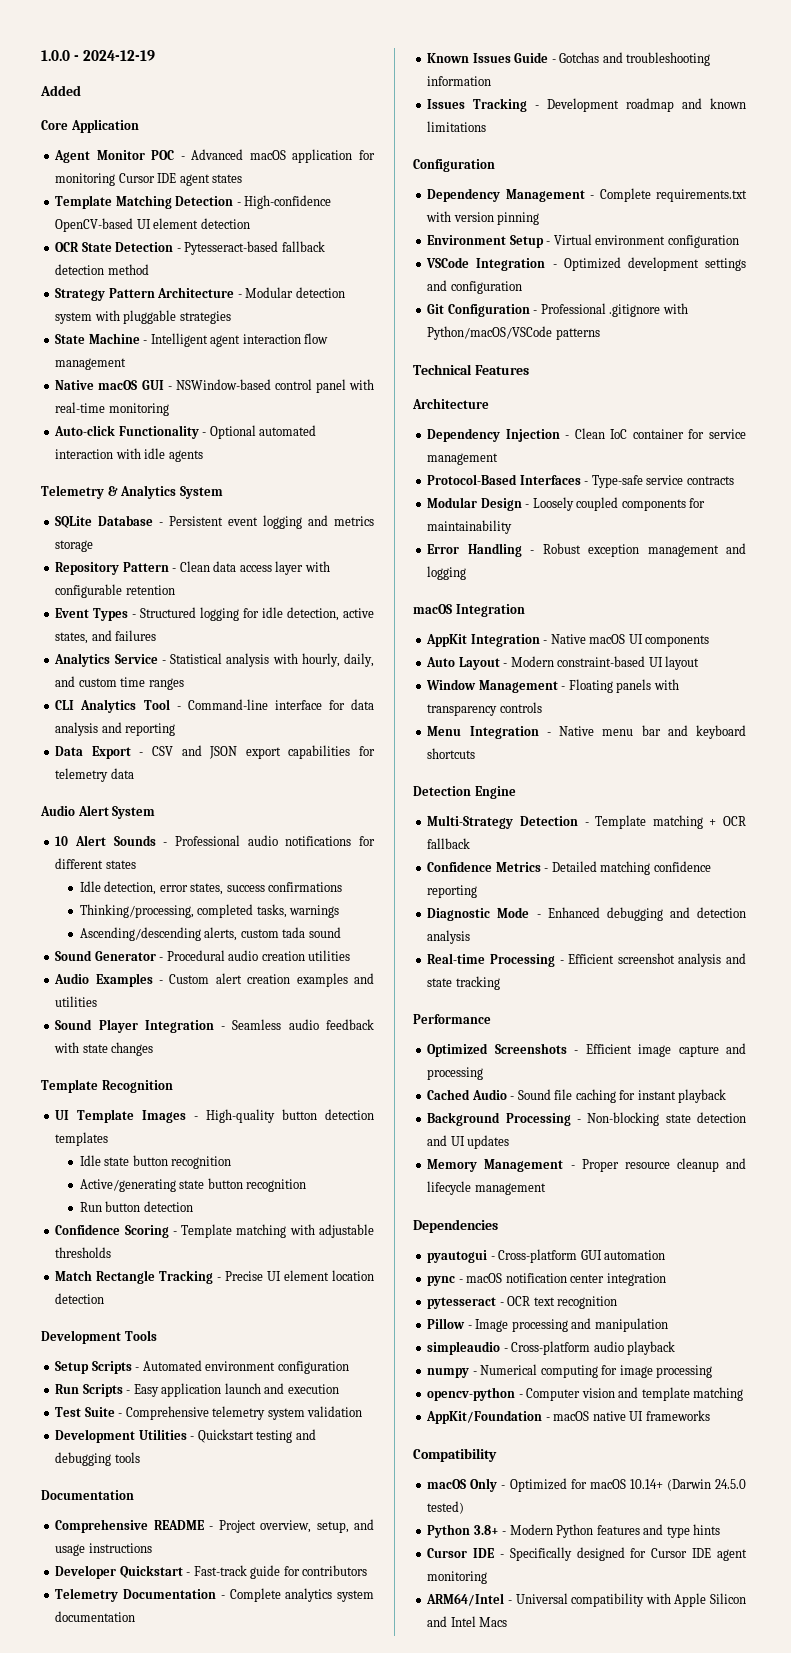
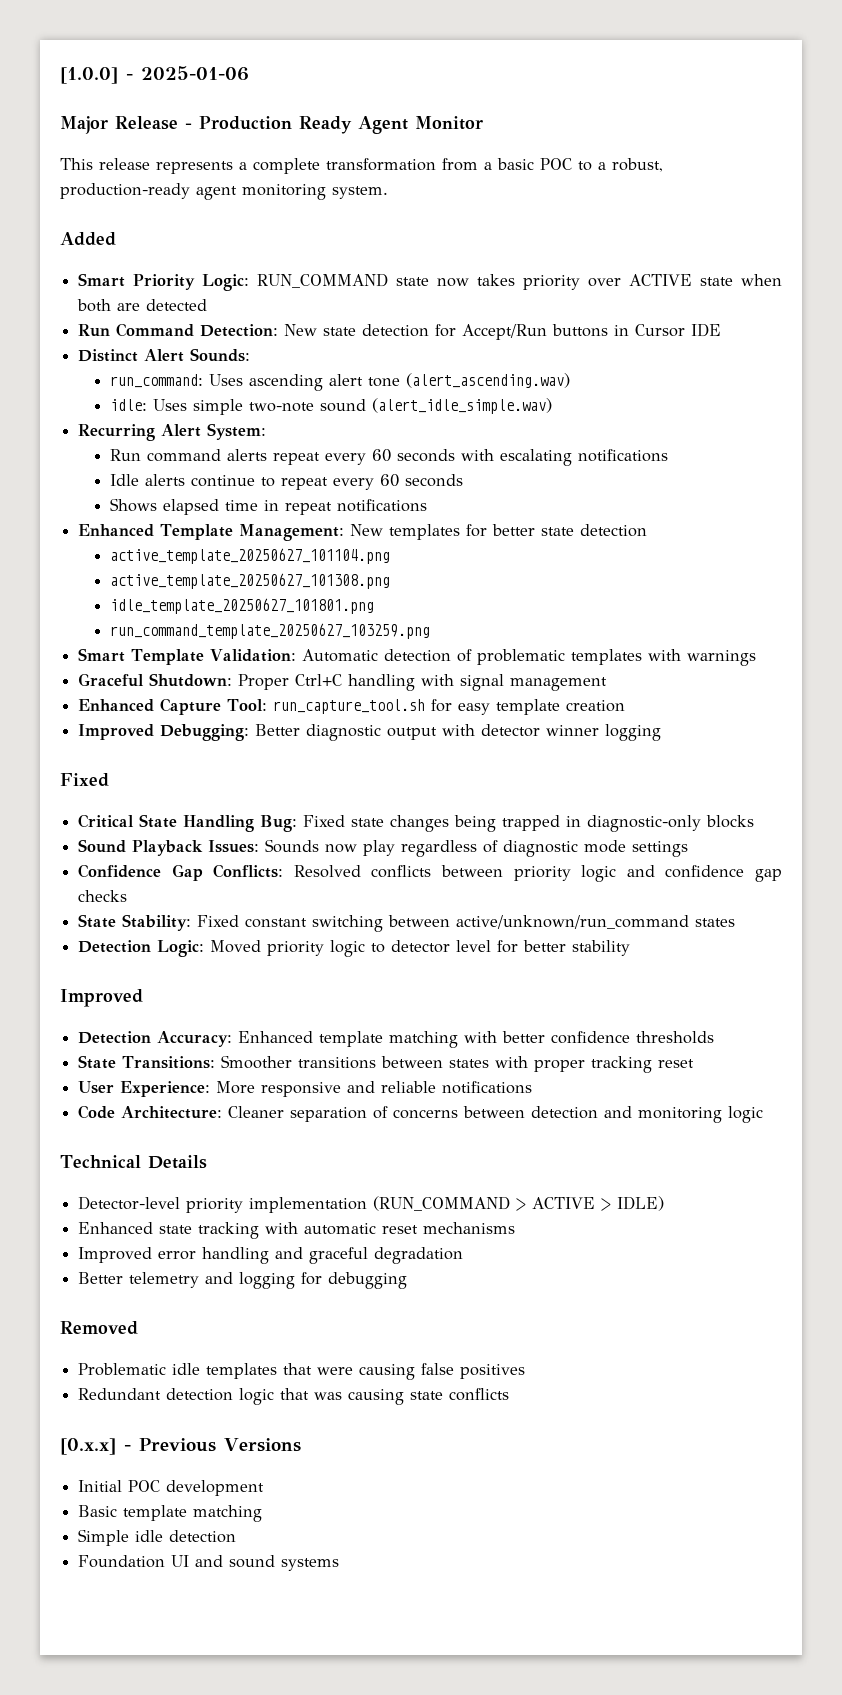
- 1.0.0 - 2024-12-19
+ [1.0.0] - 2025-01-06
+ Major Release - Production Ready Agent Monitor
+ This release represents a complete transformation from a basic POC to a robust, production-ready agent monitoring system.
  Added
- Core Application
- Agent Monitor POC - Advanced macOS application for monitoring Cursor IDE agent states
- Template Matching Detection - High-confidence OpenCV-based UI element detection
- OCR State Detection - Pytesseract-based fallback detection method
- Strategy Pattern Architecture - Modular detection system with pluggable strategies
- State Machine - Intelligent agent interaction flow management
- Native macOS GUI - NSWindow-based control panel with real-time monitoring
- Auto-click Functionality - Optional automated interaction with idle agents
- Telemetry & Analytics System
- SQLite Database - Persistent event logging and metrics storage
- Repository Pattern - Clean data access layer with configurable retention
- Event Types - Structured logging for idle detection, active states, and failures
- Analytics Service - Statistical analysis with hourly, daily, and custom time ranges
- CLI Analytics Tool - Command-line interface for data analysis and reporting
- Data Export - CSV and JSON export capabilities for telemetry data
- Audio Alert System
- 10 Alert Sounds - Professional audio notifications for different states
- Idle detection, error states, success confirmations
- Thinking/processing, completed tasks, warnings
- Ascending/descending alerts, custom tada sound
- Sound Generator - Procedural audio creation utilities
- Audio Examples - Custom alert creation examples and utilities
- Sound Player Integration - Seamless audio feedback with state changes
- Template Recognition
- UI Template Images - High-quality button detection templates
- Idle state button recognition
- Active/generating state button recognition
- Run button detection
- Confidence Scoring - Template matching with adjustable thresholds
- Match Rectangle Tracking - Precise UI element location detection
- Development Tools
- Setup Scripts - Automated environment configuration
- Run Scripts - Easy application launch and execution
- Test Suite - Comprehensive telemetry system validation
- Development Utilities - Quickstart testing and debugging tools
- Documentation
- Comprehensive README - Project overview, setup, and usage instructions
- Developer Quickstart - Fast-track guide for contributors
- Telemetry Documentation - Complete analytics system documentation
- Known Issues Guide - Gotchas and troubleshooting information
- Issues Tracking - Development roadmap and known limitations
- Configuration
- Dependency Management - Complete requirements.txt with version pinning
- Environment Setup - Virtual environment configuration
- VSCode Integration - Optimized development settings and configuration
- Git Configuration - Professional .gitignore with Python/macOS/VSCode patterns
- Technical Features
- Architecture
- Dependency Injection - Clean IoC container for service management
- Protocol-Based Interfaces - Type-safe service contracts
- Modular Design - Loosely coupled components for maintainability
- Error Handling - Robust exception management and logging
- macOS Integration
- AppKit Integration - Native macOS UI components
- Auto Layout - Modern constraint-based UI layout
- Window Management - Floating panels with transparency controls
- Menu Integration - Native menu bar and keyboard shortcuts
- Detection Engine
- Multi-Strategy Detection - Template matching + OCR fallback
- Confidence Metrics - Detailed matching confidence reporting
- Diagnostic Mode - Enhanced debugging and detection analysis
- Real-time Processing - Efficient screenshot analysis and state tracking
- Performance
- Optimized Screenshots - Efficient image capture and processing
- Cached Audio - Sound file caching for instant playback
- Background Processing - Non-blocking state detection and UI updates
- Memory Management - Proper resource cleanup and lifecycle management
- Dependencies
- pyautogui - Cross-platform GUI automation
- pync - macOS notification center integration
- pytesseract - OCR text recognition
- Pillow - Image processing and manipulation
- simpleaudio - Cross-platform audio playback
- numpy - Numerical computing for image processing
- opencv-python - Computer vision and template matching
- AppKit/Foundation - macOS native UI frameworks
- Compatibility
- macOS Only - Optimized for macOS 10.14+ (Darwin 24.5.0 tested)
- Python 3.8+ - Modern Python features and type hints
- Cursor IDE - Specifically designed for Cursor IDE agent monitoring
- ARM64/Intel - Universal compatibility with Apple Silicon and Intel Macs
+ Smart Priority Logic: RUN_COMMAND state now takes priority over ACTIVE state when both are detected
+ Run Command Detection: New state detection for Accept/Run buttons in Cursor IDE
+ Distinct Alert Sounds:
+ run_command: Uses ascending alert tone (alert_ascending.wav)
+ idle: Uses simple two-note sound (alert_idle_simple.wav)
+ Recurring Alert System:
+ Run command alerts repeat every 60 seconds with escalating notifications
+ Idle alerts continue to repeat every 60 seconds
+ Shows elapsed time in repeat notifications
+ Enhanced Template Management: New templates for better state detection
+ active_template_20250627_101104.png
+ active_template_20250627_101308.png
+ idle_template_20250627_101801.png
+ run_command_template_20250627_103259.png
+ Smart Template Validation: Automatic detection of problematic templates with warnings
+ Graceful Shutdown: Proper Ctrl+C handling with signal management
+ Enhanced Capture Tool: run_capture_tool.sh for easy template creation
+ Improved Debugging: Better diagnostic output with detector winner logging
+ Fixed
+ Critical State Handling Bug: Fixed state changes being trapped in diagnostic-only blocks
+ Sound Playback Issues: Sounds now play regardless of diagnostic mode settings
+ Confidence Gap Conflicts: Resolved conflicts between priority logic and confidence gap checks
+ State Stability: Fixed constant switching between active/unknown/run_command states
+ Detection Logic: Moved priority logic to detector level for better stability
+ Improved
+ Detection Accuracy: Enhanced template matching with better confidence thresholds
+ State Transitions: Smoother transitions between states with proper tracking reset
+ User Experience: More responsive and reliable notifications
+ Code Architecture: Cleaner separation of concerns between detection and monitoring logic
+ Technical Details
+ Detector-level priority implementation (RUN_COMMAND > ACTIVE > IDLE)
+ Enhanced state tracking with automatic reset mechanisms
+ Improved error handling and graceful degradation
+ Better telemetry and logging for debugging
+ Removed
+ Problematic idle templates that were causing false positives
+ Redundant detection logic that was causing state conflicts
+ [0.x.x] - Previous Versions
+ Initial POC development
+ Basic template matching
+ Simple idle detection
+ Foundation UI and sound systems

